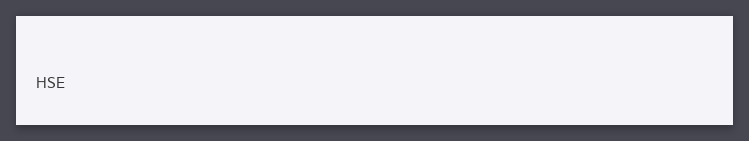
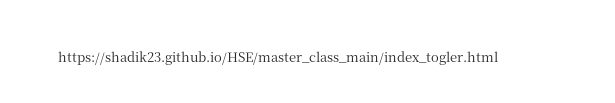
- HSE
+ https://shadik23.github.io/HSE/master_class_main/index_togler.html

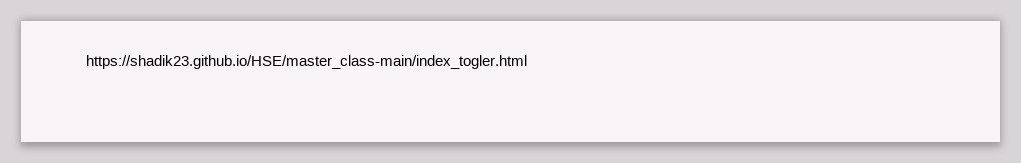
- https://shadik23.github.io/HSE/master_class_main/index_togler.html
+ https://shadik23.github.io/HSE/master_class-main/index_togler.html

